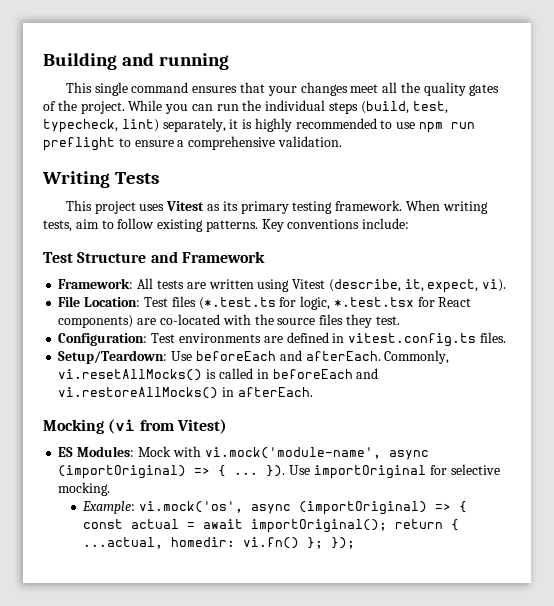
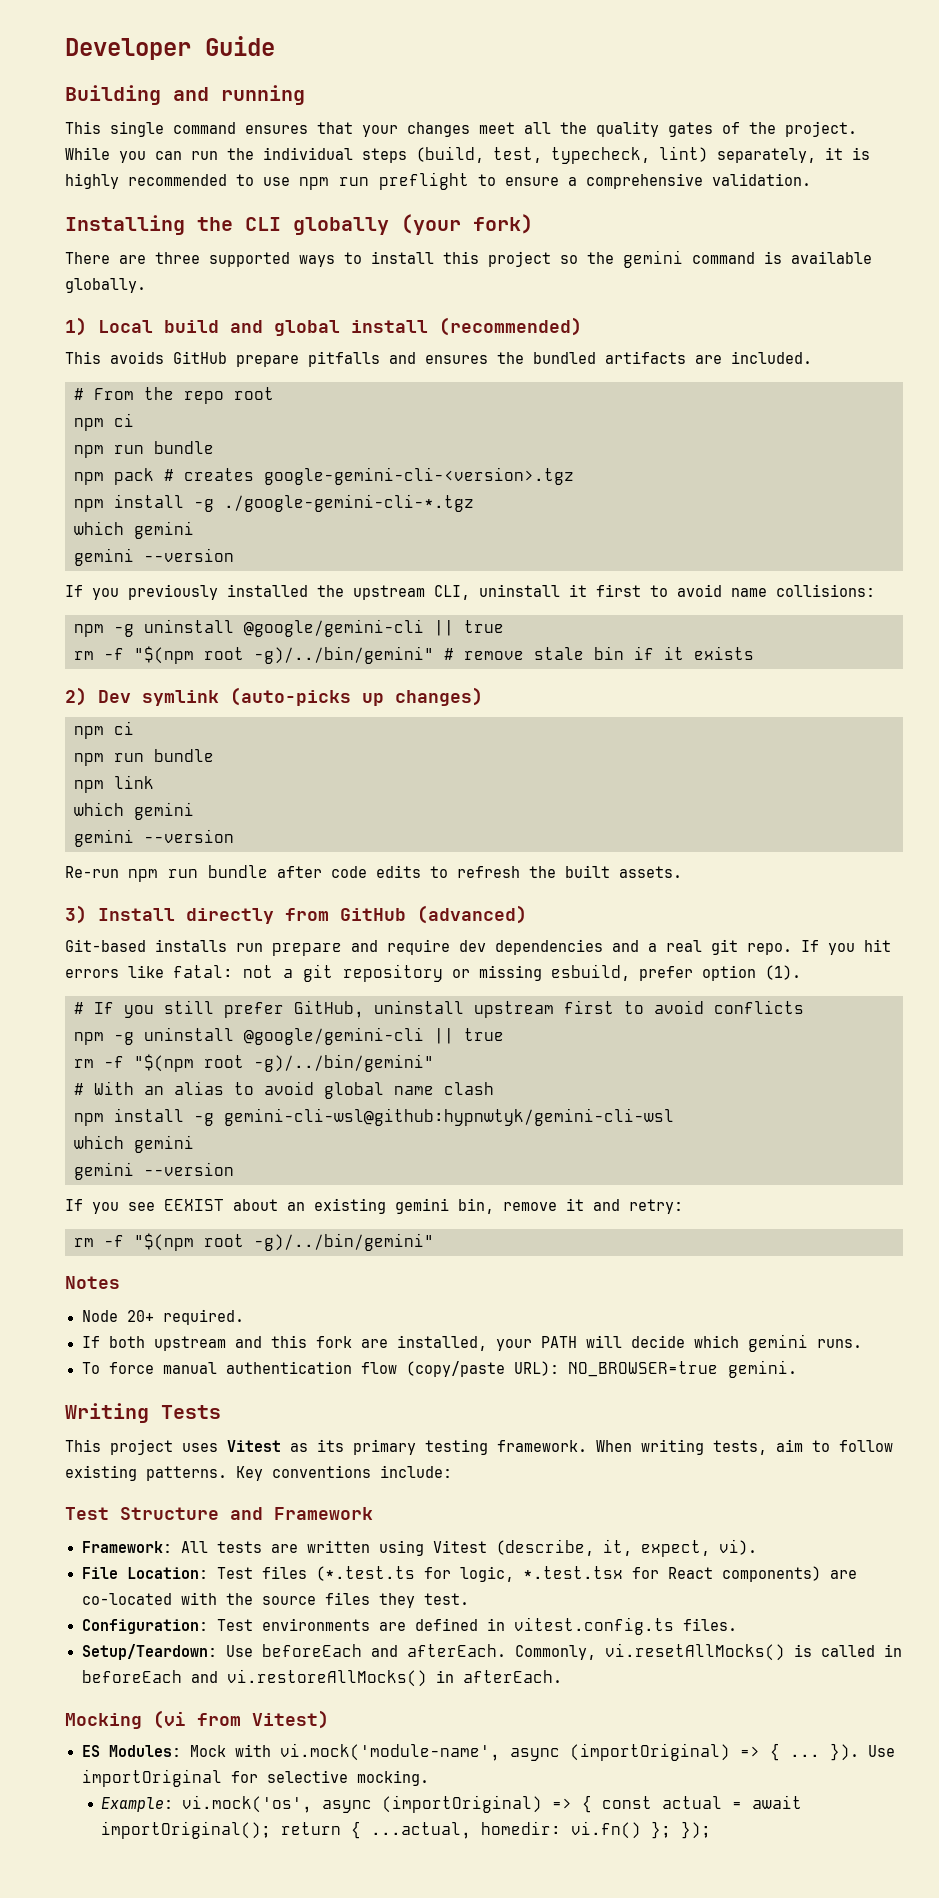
+ Developer Guide
+ Installing the CLI globally (your fork)
+ There are three supported ways to install this project so the gemini command is available globally.
+ 1) Local build and global install (recommended)
+ This avoids GitHub prepare pitfalls and ensures the bundled artifacts are included.
+ # From the repo root
+ npm ci
+ npm run bundle
+ npm pack # creates google-gemini-cli-<version>.tgz
+ npm install -g ./google-gemini-cli-*.tgz
+ which gemini
+ gemini --version
+ If you previously installed the upstream CLI, uninstall it first to avoid name collisions:
+ npm -g uninstall @google/gemini-cli || true
+ rm -f "$(npm root -g)/../bin/gemini" # remove stale bin if it exists
+ 2) Dev symlink (auto-picks up changes)
+ npm ci
+ npm run bundle
+ npm link
+ which gemini
+ gemini --version
+ Re-run npm run bundle after code edits to refresh the built assets.
+ 3) Install directly from GitHub (advanced)
+ Git-based installs run prepare and require dev dependencies and a real git repo. If you hit errors like fatal: not a git repository or missing esbuild, prefer option (1).
+ # If you still prefer GitHub, uninstall upstream first to avoid conflicts
+ npm -g uninstall @google/gemini-cli || true
+ rm -f "$(npm root -g)/../bin/gemini"
+ # With an alias to avoid global name clash
+ npm install -g gemini-cli-wsl@github:hypnwtyk/gemini-cli-wsl
+ which gemini
+ gemini --version
+ If you see EEXIST about an existing gemini bin, remove it and retry:
+ rm -f "$(npm root -g)/../bin/gemini"
+ Notes
+ Node 20+ required.
+ If both upstream and this fork are installed, your PATH will decide which gemini runs.
+ To force manual authentication flow (copy/paste URL): NO_BROWSER=true gemini.

